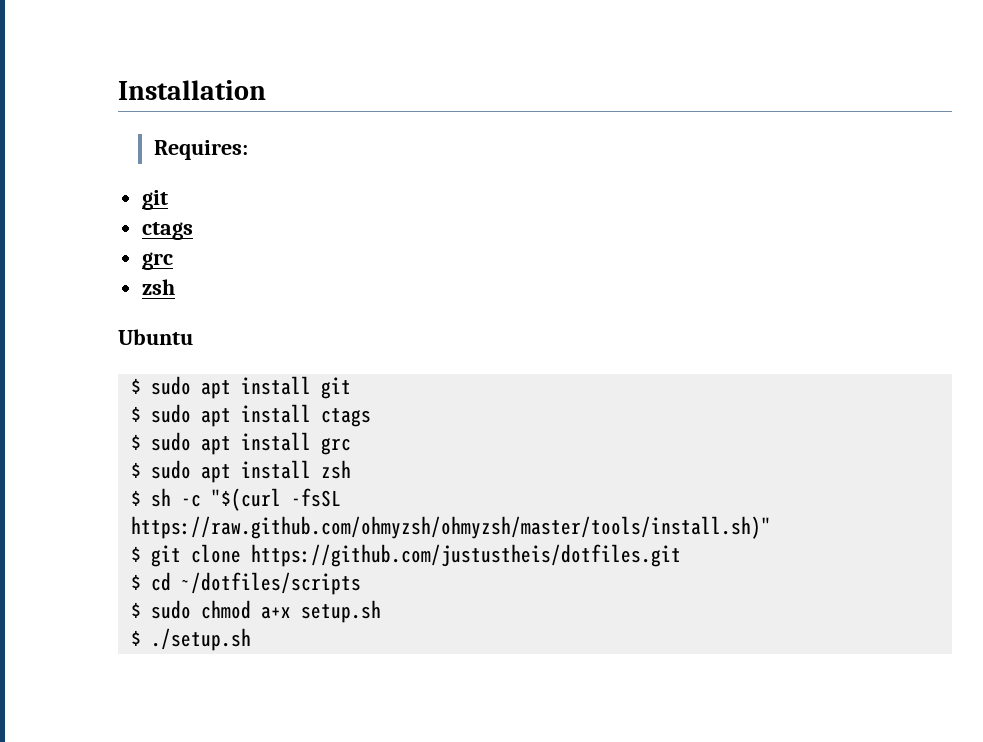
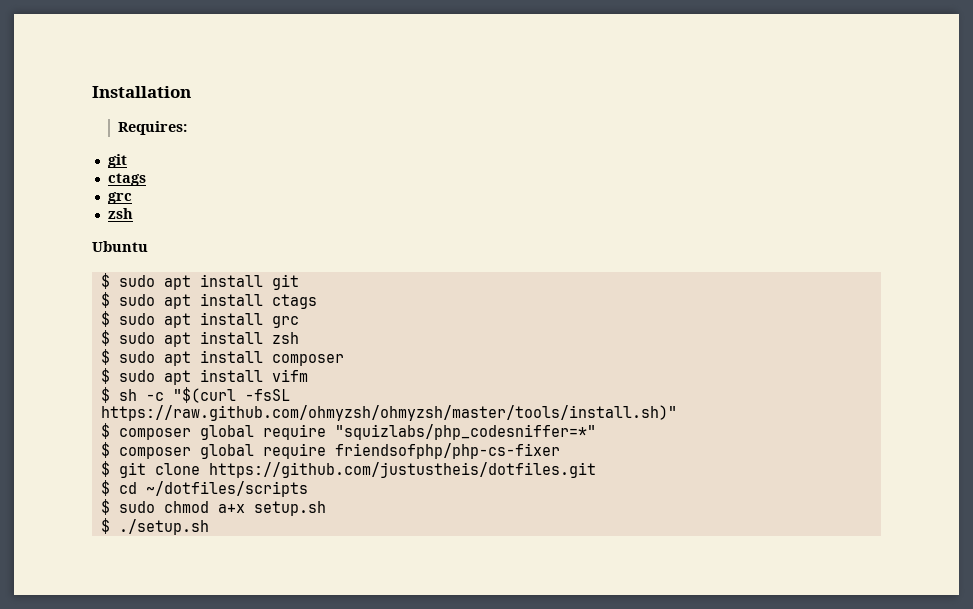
+ $ sudo apt install composer
+ $ sudo apt install vifm
+ $ composer global require "squizlabs/php_codesniffer=*"
+ $ composer global require friendsofphp/php-cs-fixer

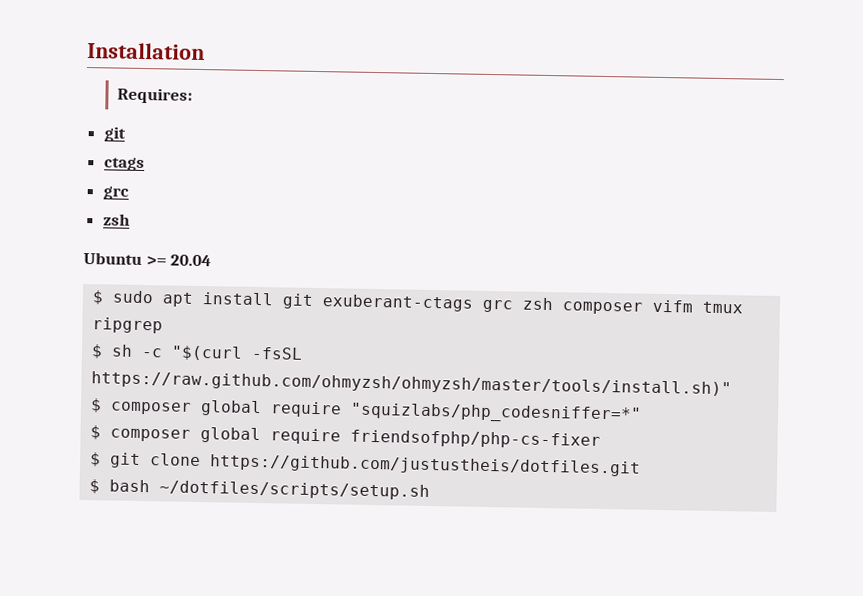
- Ubuntu
+ Ubuntu >= 20.04
- $ sudo apt install git
- $ sudo apt install ctags
- $ sudo apt install grc
- $ sudo apt install zsh
- $ sudo apt install composer
- $ sudo apt install vifm
+ $ sudo apt install git exuberant-ctags grc zsh composer vifm tmux ripgrep
- $ cd ~/dotfiles/scripts
- $ sudo chmod a+x setup.sh
- $ ./setup.sh
+ $ bash ~/dotfiles/scripts/setup.sh

